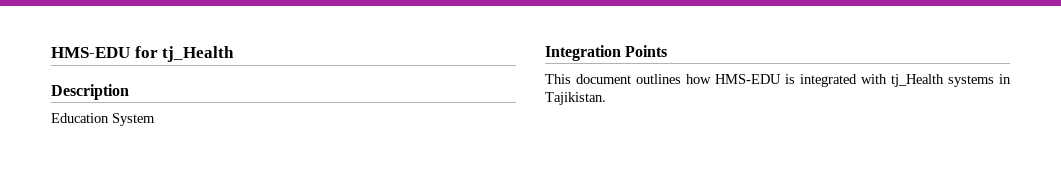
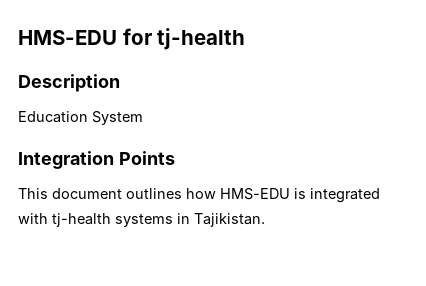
- HMS-EDU for tj_Health
+ HMS-EDU for tj-health
- This document outlines how HMS-EDU is integrated with tj_Health systems in Tajikistan.
+ This document outlines how HMS-EDU is integrated with tj-health systems in Tajikistan.

